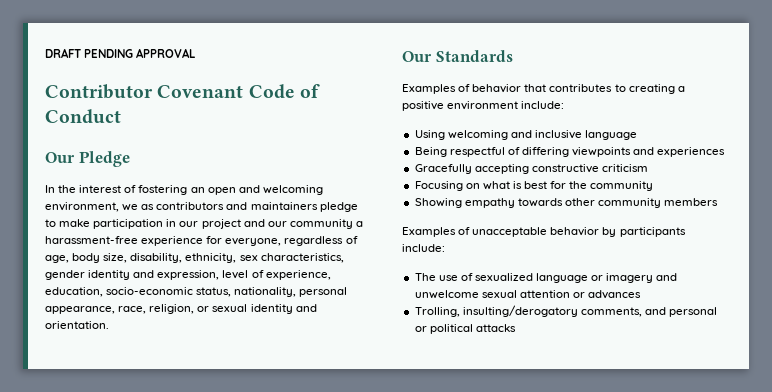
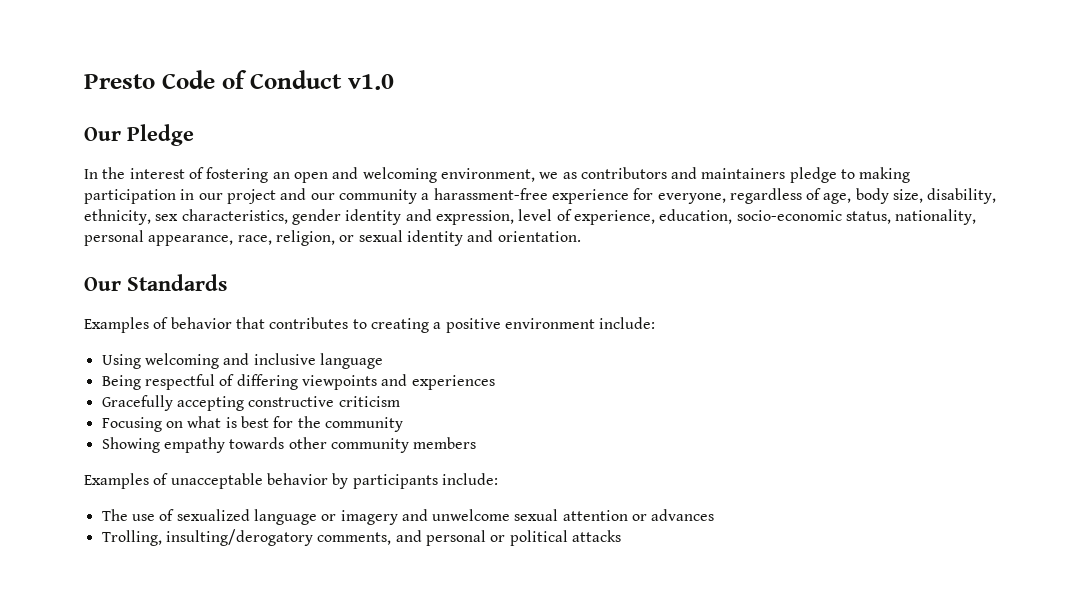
- DRAFT PENDING APPROVAL
- Contributor Covenant Code of Conduct
+ Presto Code of Conduct v1.0
- In the interest of fostering an open and welcoming environment, we as contributors and maintainers pledge to make participation in our project and our community a harassment-free experience for everyone, regardless of age, body size, disability, ethnicity, sex characteristics, gender identity and expression, level of experience, education, socio-economic status, nationality, personal appearance, race, religion, or sexual identity and orientation.
+ In the interest of fostering an open and welcoming environment, we as contributors and maintainers pledge to making participation in our project and our community a harassment-free experience for everyone, regardless of age, body size, disability, ethnicity, sex characteristics, gender identity and expression, level of experience, education, socio-economic status, nationality, personal appearance, race, religion, or sexual identity and orientation.

